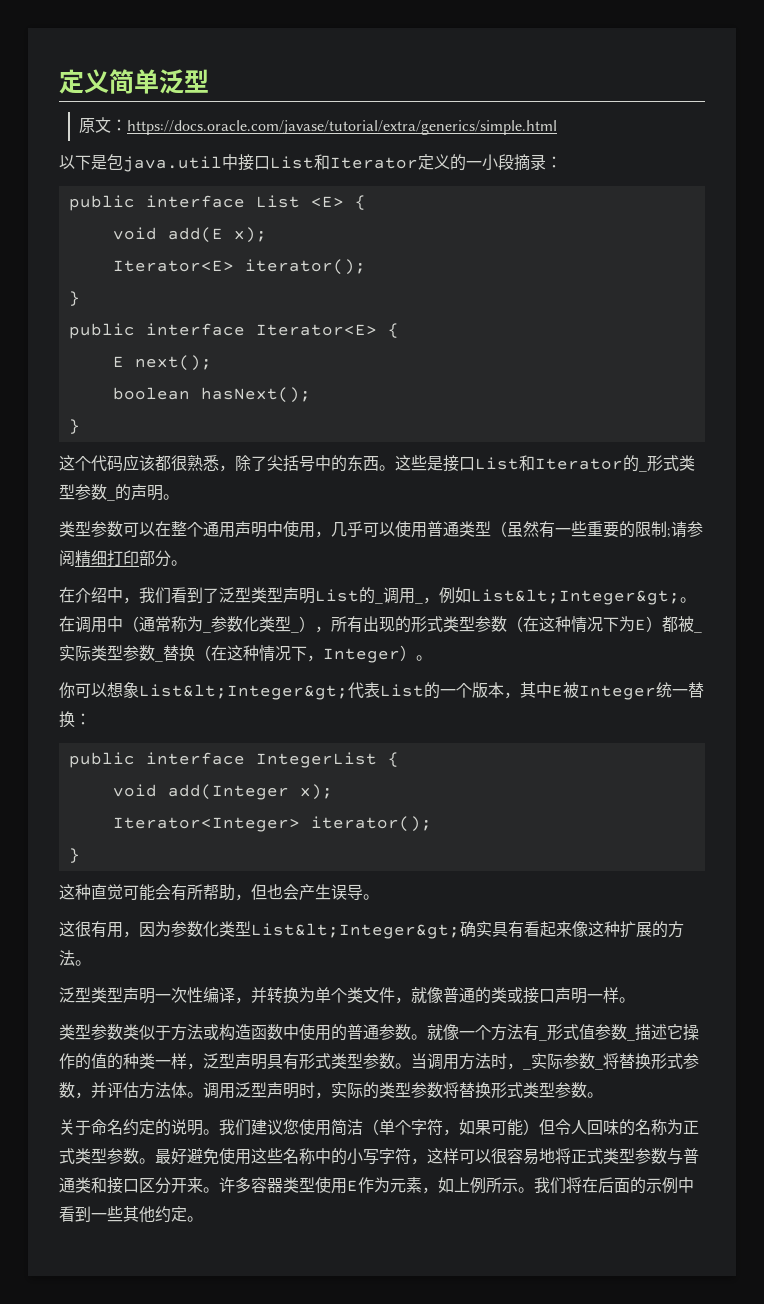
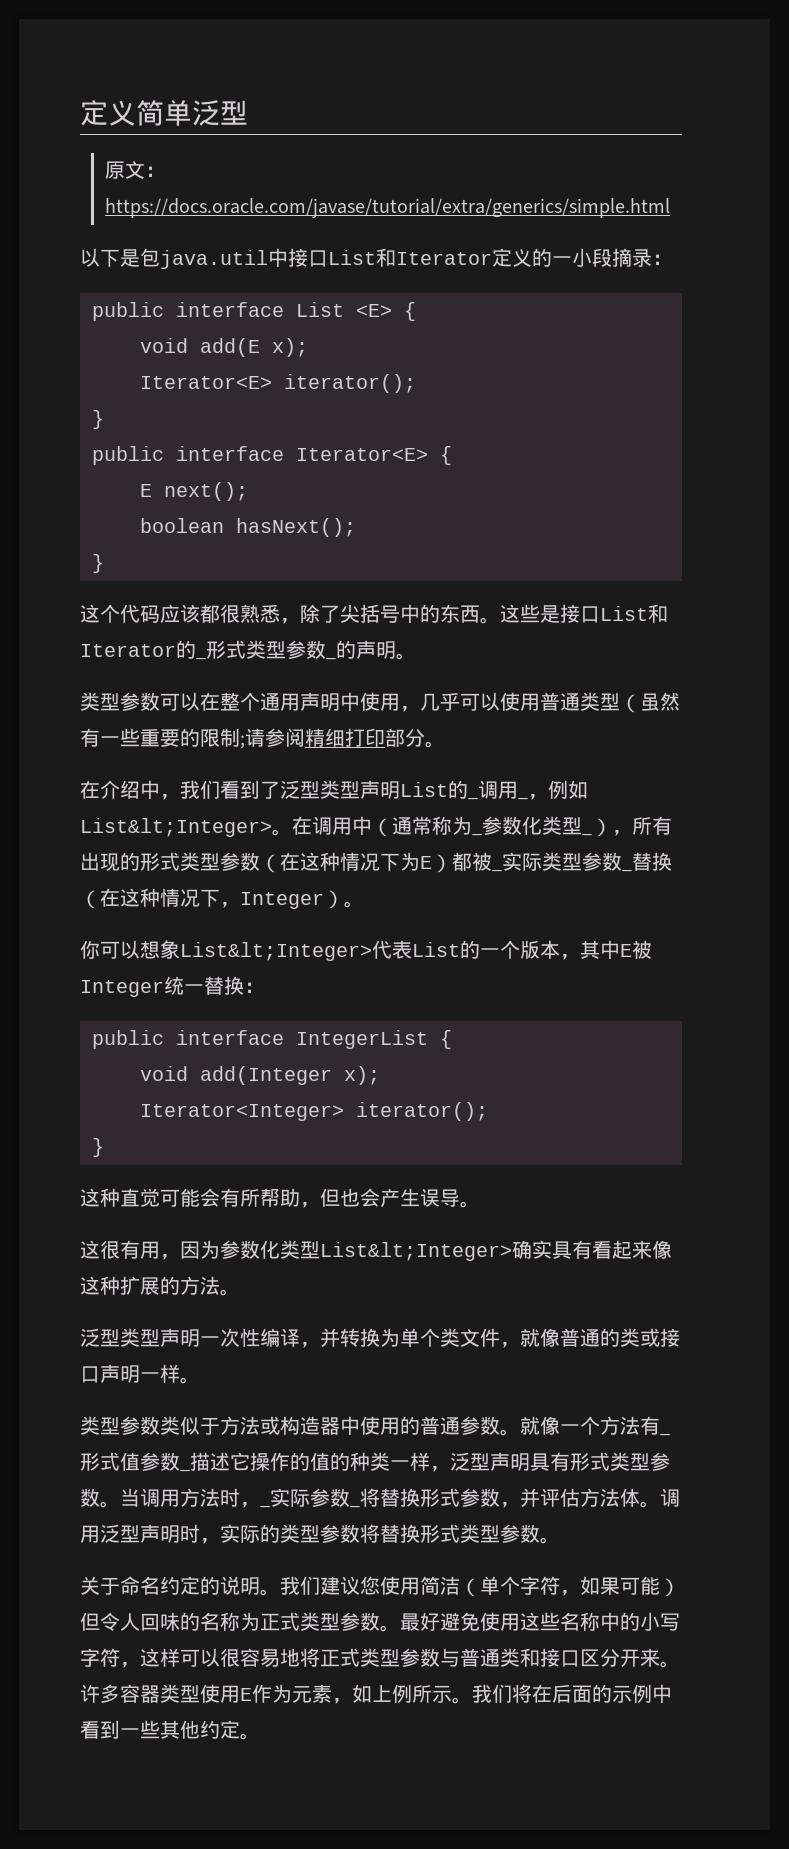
- 在介绍中，我们看到了泛型类型声明List的_调用_，例如List&lt;Integer&gt;。
+ 在介绍中，我们看到了泛型类型声明List的_调用_，例如List&lt;Integer>。
- 你可以想象List&lt;Integer&gt;代表List的一个版本，其中E被Integer统一替换：
+ 你可以想象List&lt;Integer>代表List的一个版本，其中E被Integer统一替换：
- 这很有用，因为参数化类型List&lt;Integer&gt;确实具有看起来像这种扩展的方法。
+ 这很有用，因为参数化类型List&lt;Integer>确实具有看起来像这种扩展的方法。
- 类型参数类似于方法或构造函数中使用的普通参数。
+ 类型参数类似于方法或构造器中使用的普通参数。

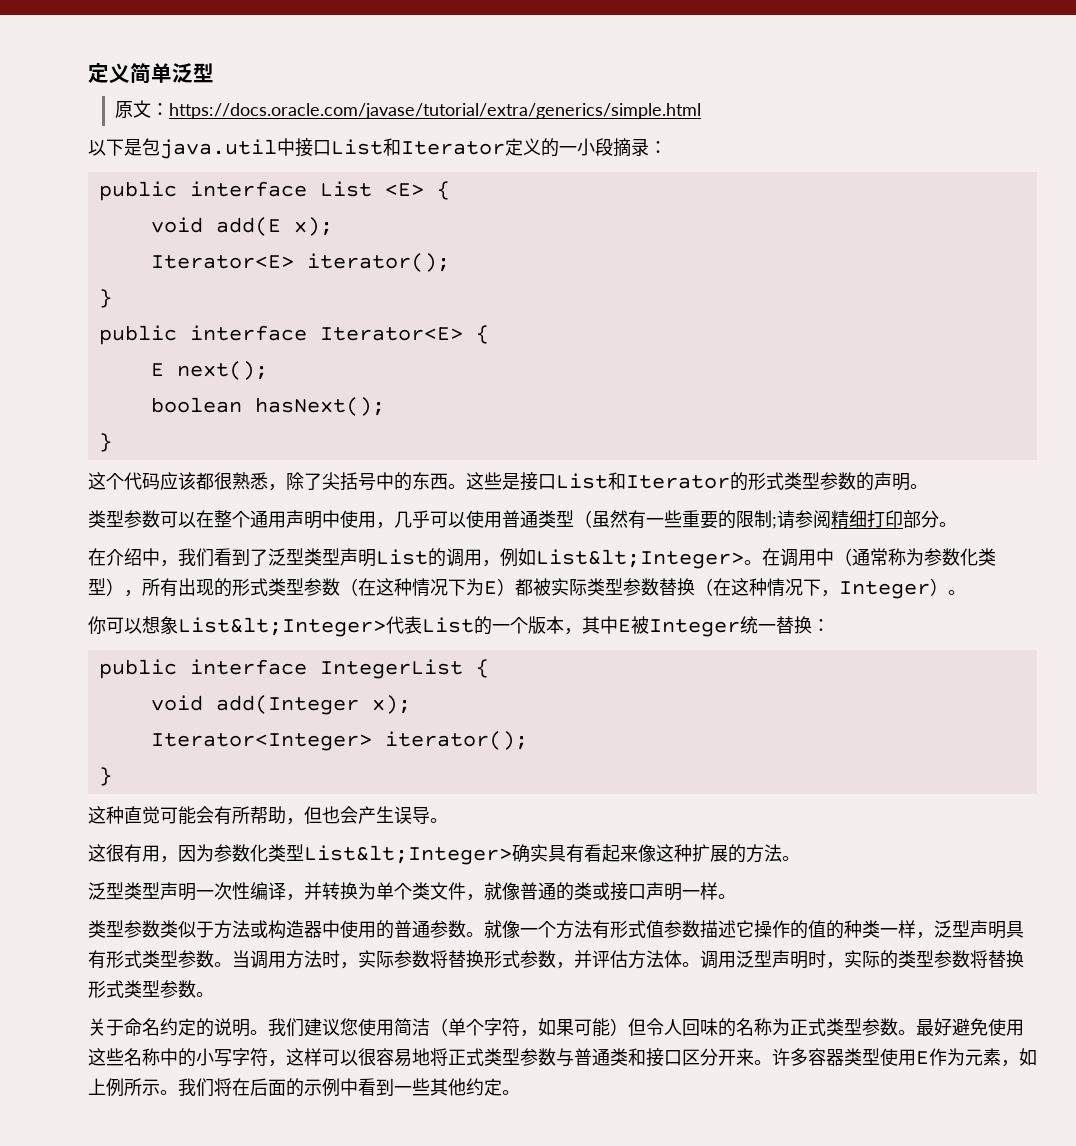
- 这些是接口List和Iterator的_形式类型参数_的声明。
+ 这些是接口List和Iterator的形式类型参数的声明。
- 在介绍中，我们看到了泛型类型声明List的_调用_，例如List&lt;Integer>。
+ 在介绍中，我们看到了泛型类型声明List的调用，例如List&lt;Integer>。
- 在调用中（通常称为_参数化类型_），所有出现的形式类型参数（在这种情况下为E）都被_实际类型参数_替换（在这种情况下，Integer）。
+ 在调用中（通常称为参数化类型），所有出现的形式类型参数（在这种情况下为E）都被实际类型参数替换（在这种情况下，Integer）。
- 就像一个方法有_形式值参数_描述它操作的值的种类一样，泛型声明具有形式类型参数。
+ 就像一个方法有形式值参数描述它操作的值的种类一样，泛型声明具有形式类型参数。
- 当调用方法时，_实际参数_将替换形式参数，并评估方法体。
+ 当调用方法时，实际参数将替换形式参数，并评估方法体。

